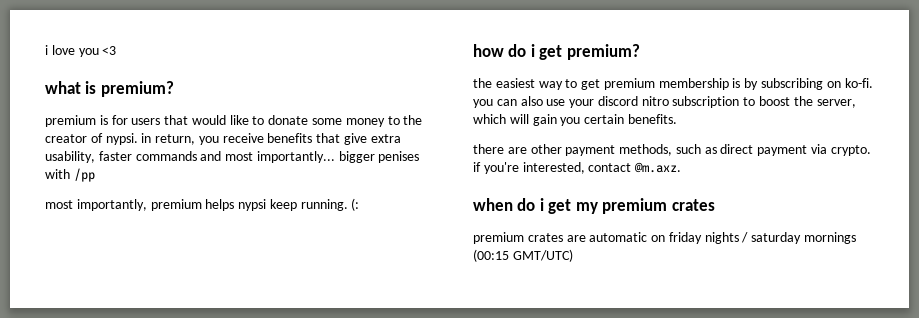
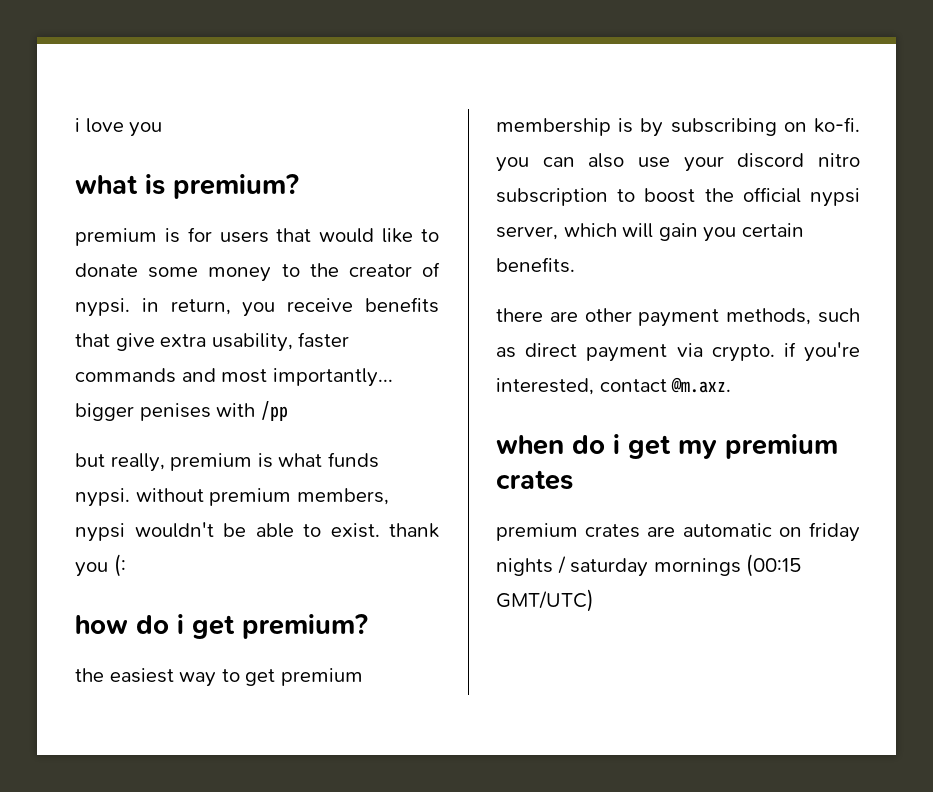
- i love you <3
+ i love you
- most importantly, premium helps nypsi keep running. (:
+ but really, premium is what funds nypsi. without premium members, nypsi wouldn't be able to exist. thank you (:
- the easiest way to get premium membership is by subscribing on ko-fi. you can also use your discord nitro subscription to boost the server, which will gain you certain benefits.
+ the easiest way to get premium membership is by subscribing on ko-fi. you can also use your discord nitro subscription to boost the official nypsi server, which will gain you certain benefits.

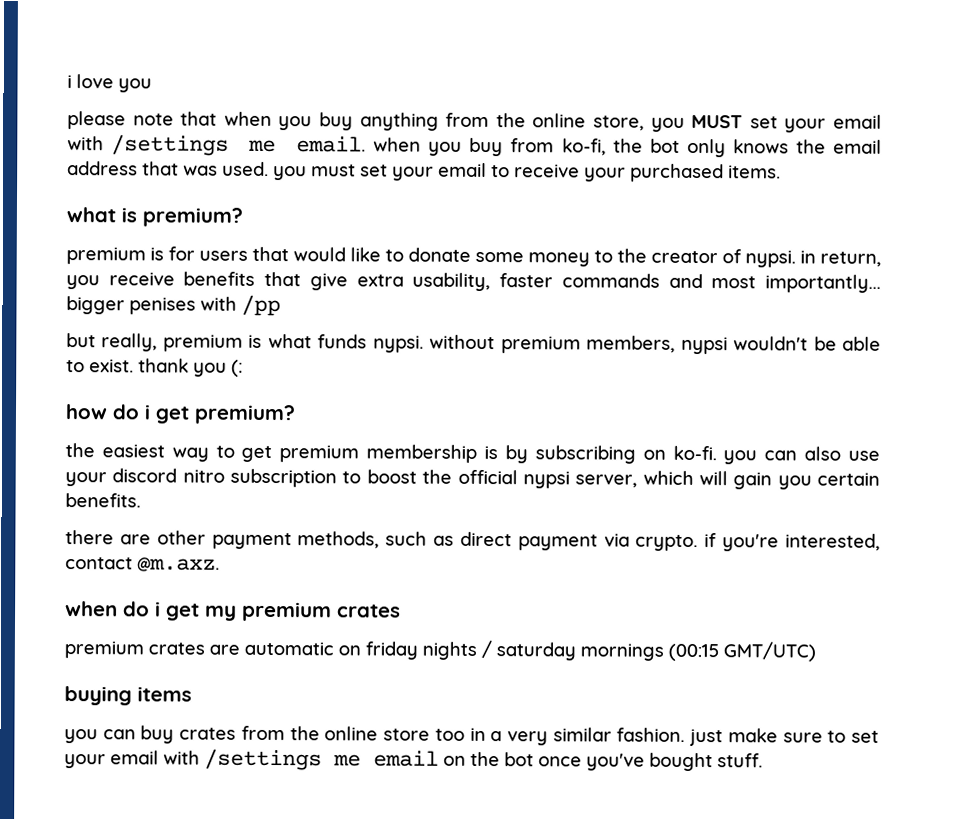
+ please note that when you buy anything from the online store, you MUST set your email with /settings me email. when you buy from ko-fi, the bot only knows the email address that was used. you must set your email to receive your purchased items.
+ buying items
+ you can buy crates from the online store too in a very similar fashion. just make sure to set your email with /settings me email on the bot once you've bought stuff.

